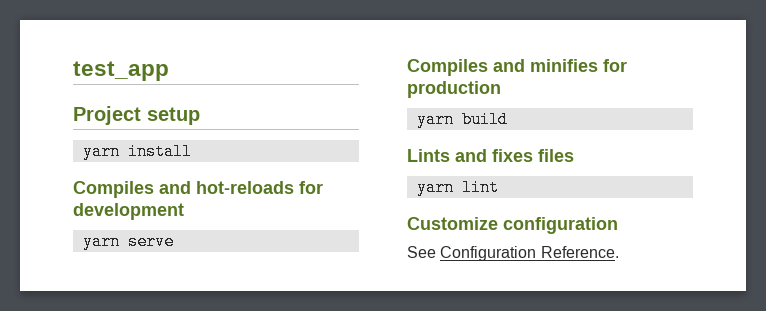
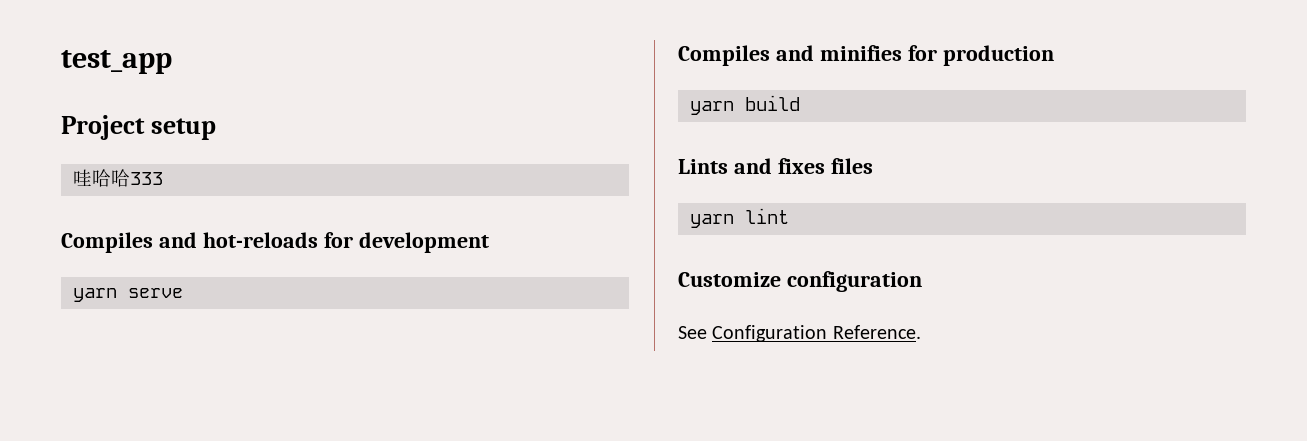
- yarn install
+ 哇哈哈333

